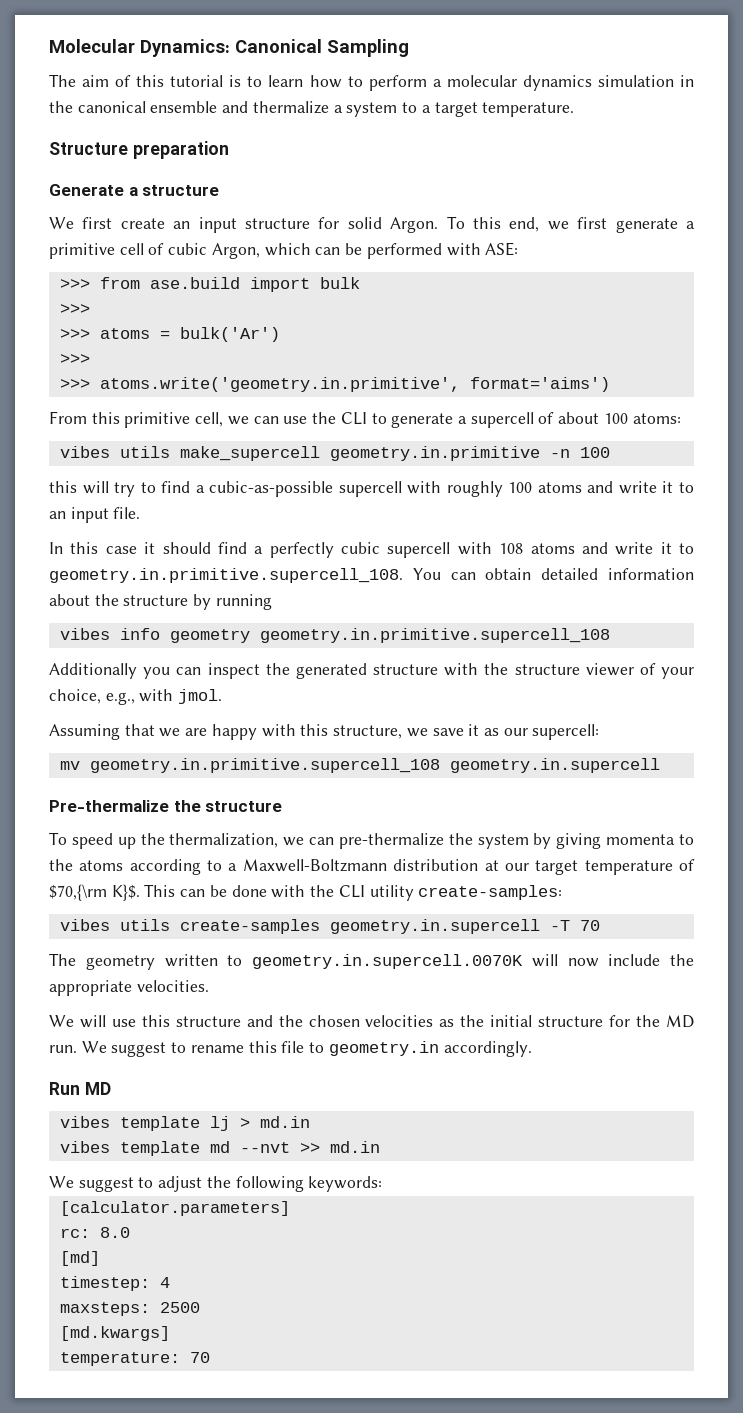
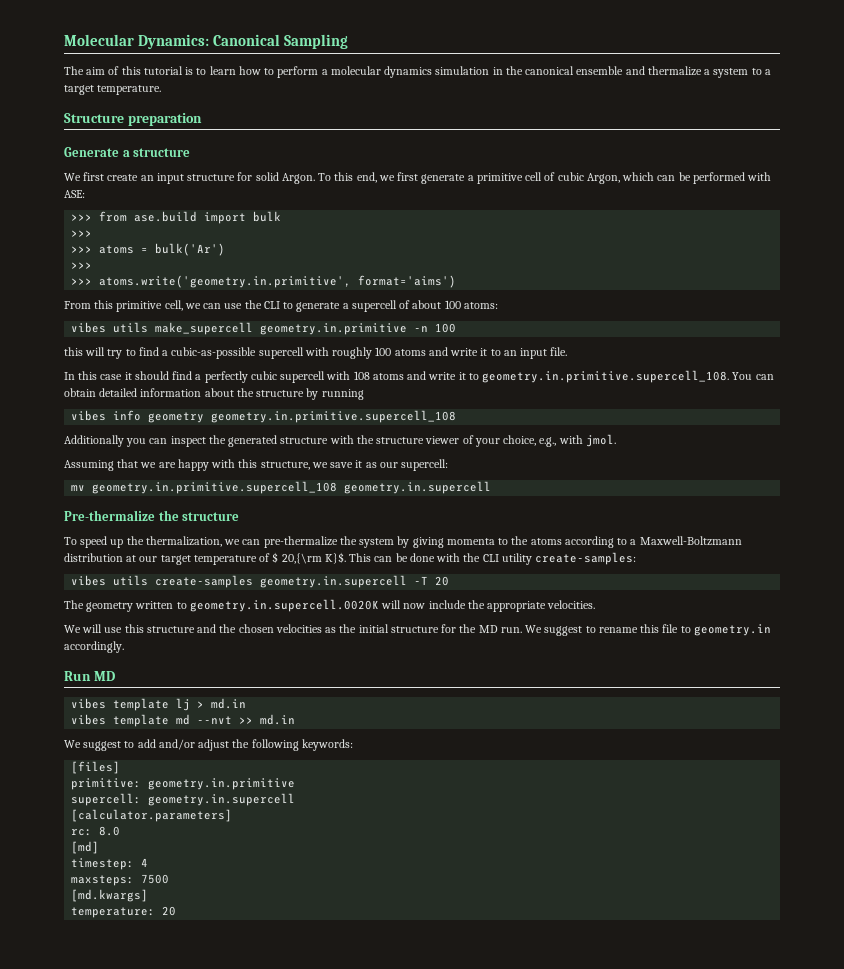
- To speed up the thermalization, we can pre-thermalize the system by giving momenta to the atoms according to a Maxwell-Boltzmann distribution at our target temperature of $70,{\rm K}$. This can be done with the CLI utility create-samples:
+ To speed up the thermalization, we can pre-thermalize the system by giving momenta to the atoms according to a Maxwell-Boltzmann distribution at our target temperature of $ 20,{\rm K}$. This can be done with the CLI utility create-samples:
- vibes utils create-samples geometry.in.supercell -T 70
+ vibes utils create-samples geometry.in.supercell -T 20
- The geometry written to geometry.in.supercell.0070K will now include the appropriate velocities.
+ The geometry written to geometry.in.supercell.0020K will now include the appropriate velocities.
- We suggest to adjust the following keywords:
+ We suggest to add and/or adjust the following keywords:
+ [files]
+ primitive: geometry.in.primitive
+ supercell: geometry.in.supercell
- maxsteps: 2500
+ maxsteps: 7500
- temperature: 70
+ temperature: 20

